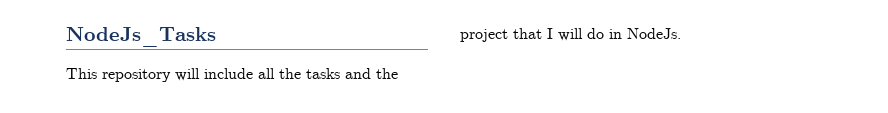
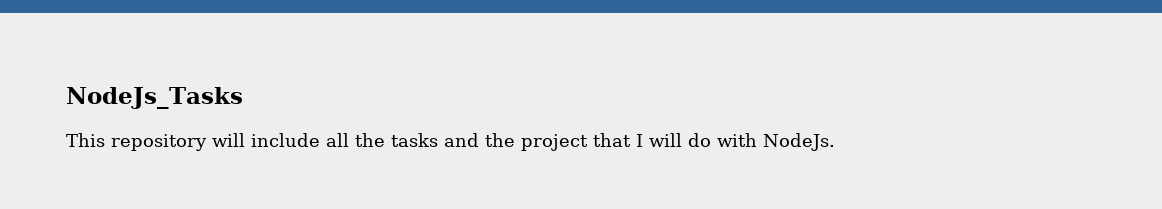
- This repository will include all the tasks and the project that I will do in NodeJs.
+ This repository will include all the tasks and the project that I will do with NodeJs.

